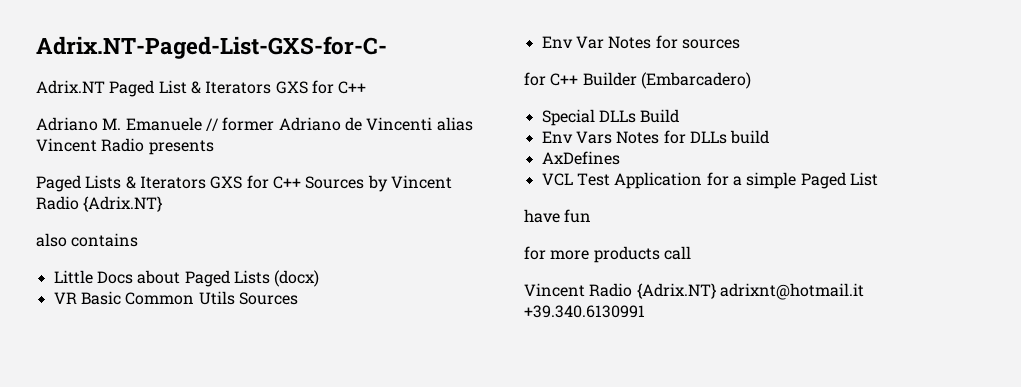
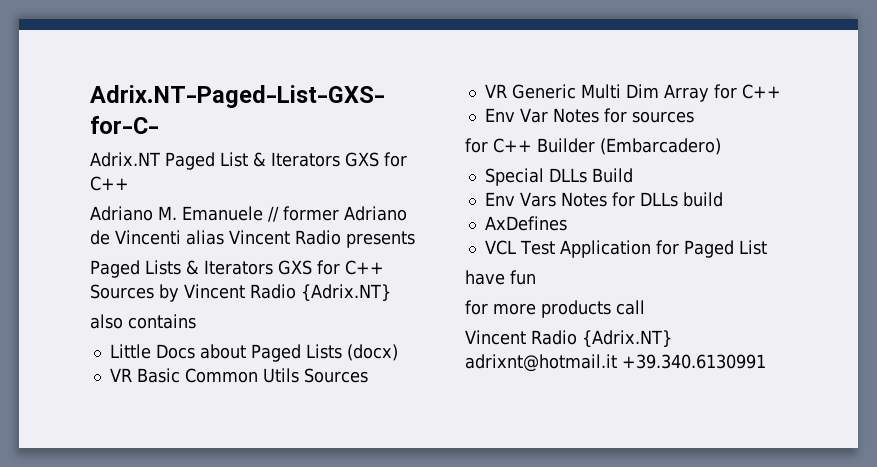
+ VR Generic Multi Dim Array for C++
- VCL Test Application for a simple Paged List
+ VCL Test Application for Paged List

